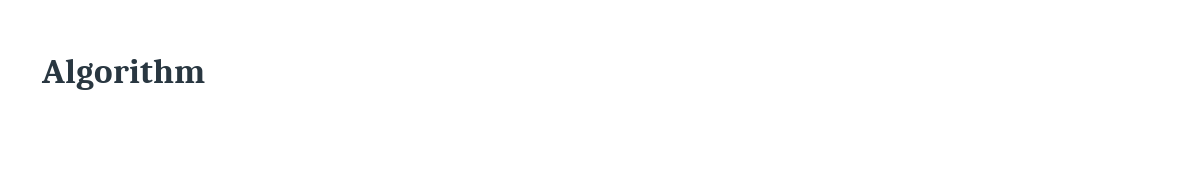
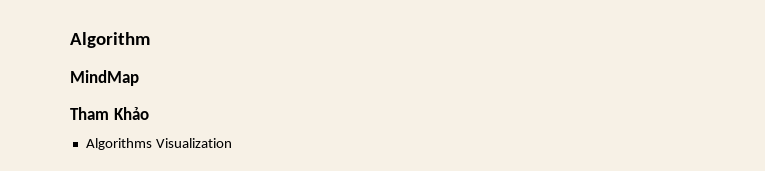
+ MindMap
+ Tham Khảo
+ Algorithms Visualization

